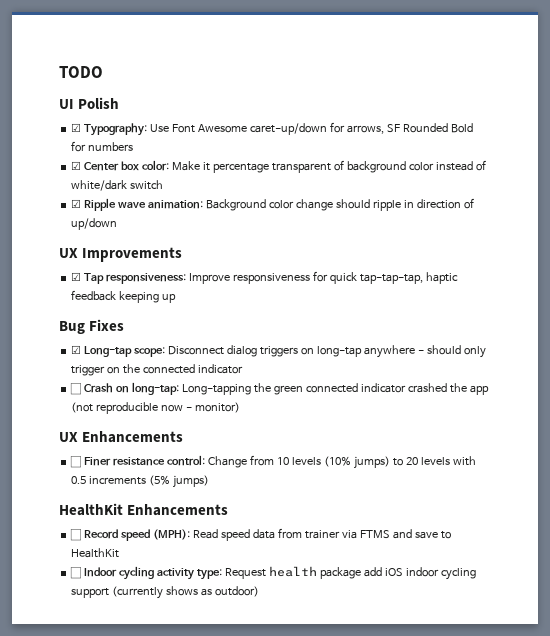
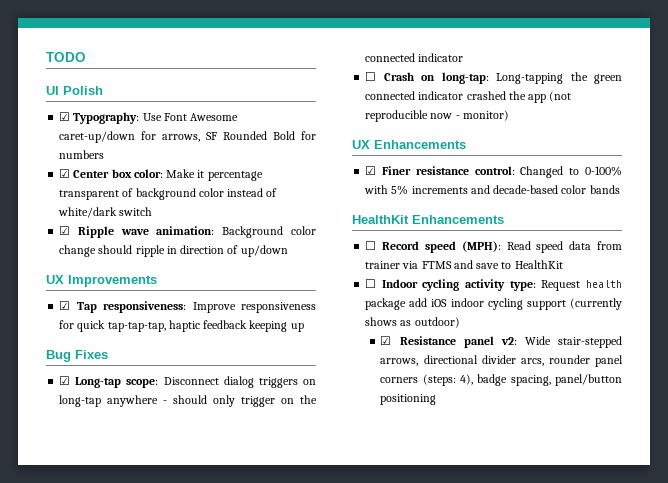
- ☐ Finer resistance control: Change from 10 levels (10% jumps) to 20 levels with 0.5 increments (5% jumps)
+ ☑ Finer resistance control: Changed to 0-100% with 5% increments and decade-based color bands
+ ☑ Resistance panel v2: Wide stair-stepped arrows, directional divider arcs, rounder panel corners (steps: 4), badge spacing, panel/button positioning

